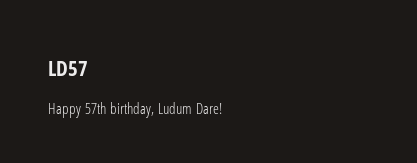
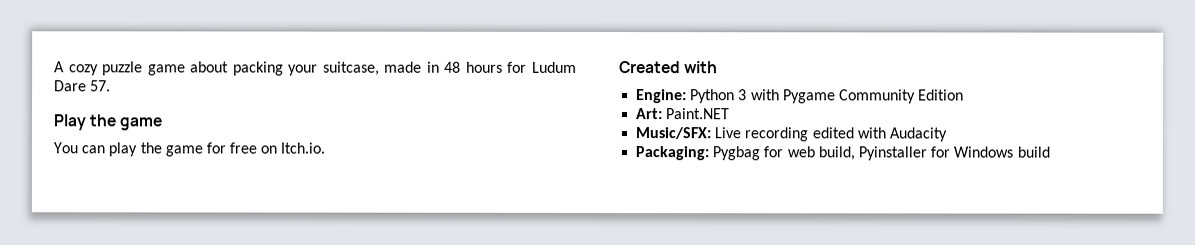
- LD57
- Happy 57th birthday, Ludum Dare!
+ A cozy puzzle game about packing your suitcase, made in 48 hours for Ludum Dare 57.
+ Play the game
+ You can play the game for free on Itch.io.
+ Created with
+ Engine: Python 3 with Pygame Community Edition
+ Art: Paint.NET
+ Music/SFX: Live recording edited with Audacity
+ Packaging: Pygbag for web build, Pyinstaller for Windows build

